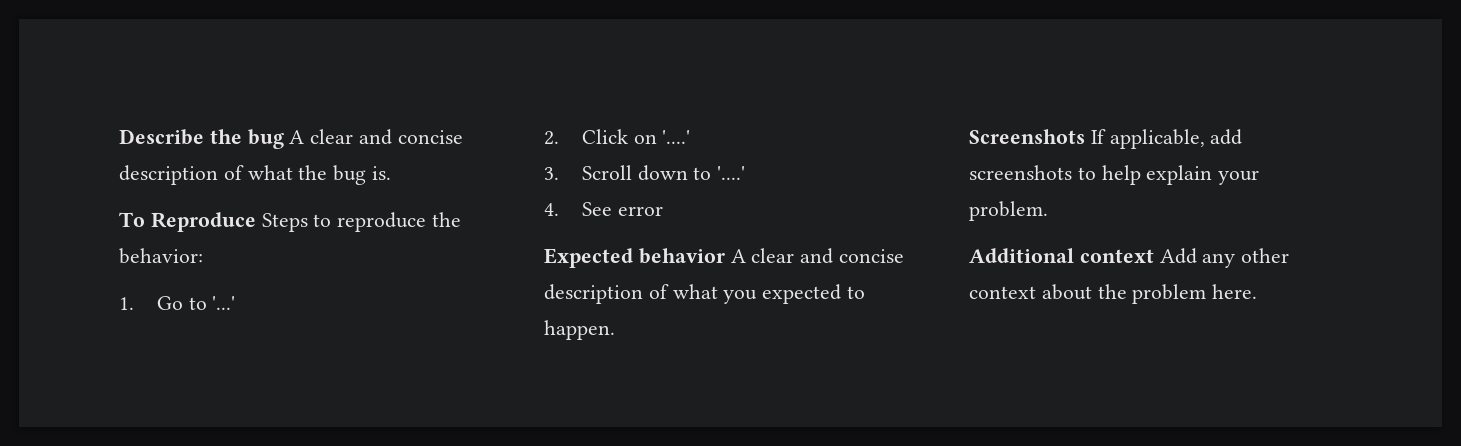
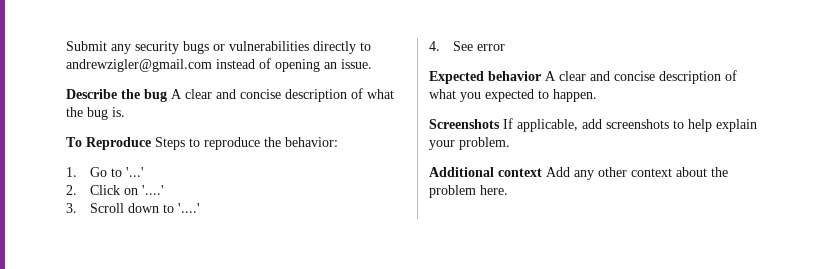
+ Submit any security bugs or vulnerabilities directly to andrewzigler@gmail.com instead of opening an issue.

